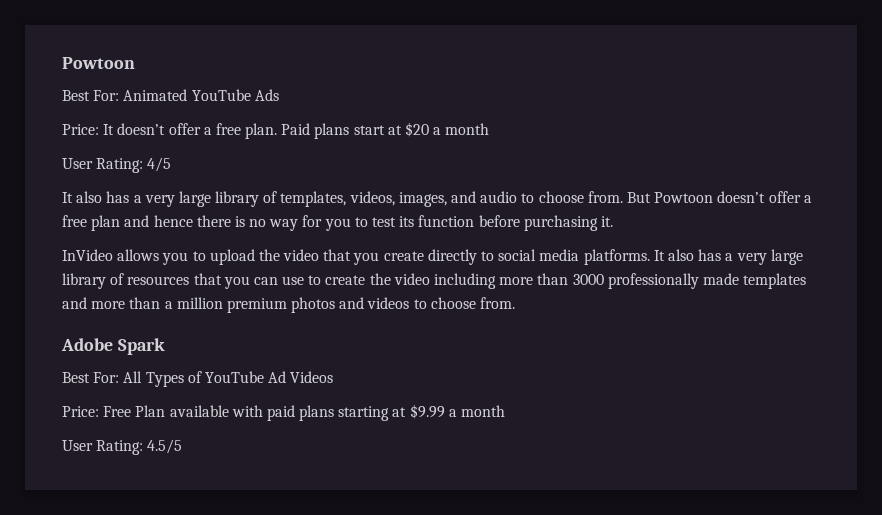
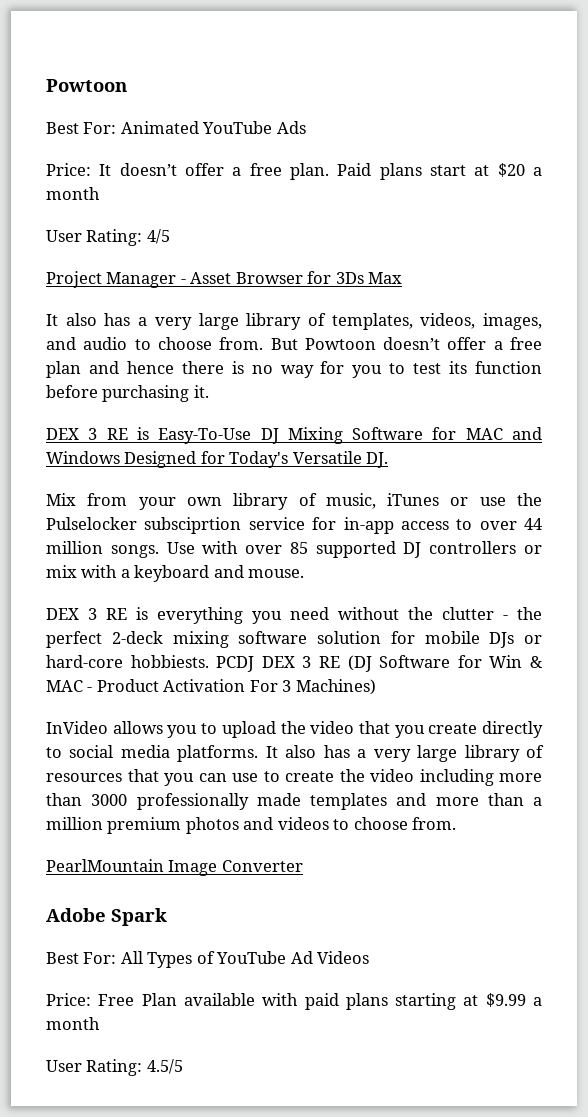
+ Project Manager - Asset Browser for 3Ds Max
+ DEX 3 RE is Easy-To-Use DJ Mixing Software for MAC and Windows Designed for Today's Versatile DJ.
+ Mix from your own library of music, iTunes or use the Pulselocker subsciprtion service for in-app access to over 44 million songs. Use with over 85 supported DJ controllers or mix with a keyboard and mouse.
+ DEX 3 RE is everything you need without the clutter - the perfect 2-deck mixing software solution for mobile DJs or hard-core hobbiests. PCDJ DEX 3 RE (DJ Software for Win & MAC - Product Activation For 3 Machines)
+ PearlMountain Image Converter

